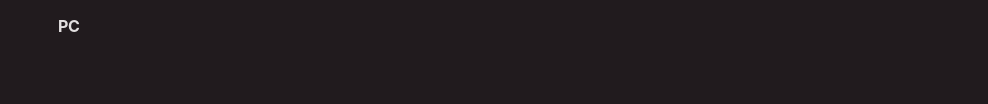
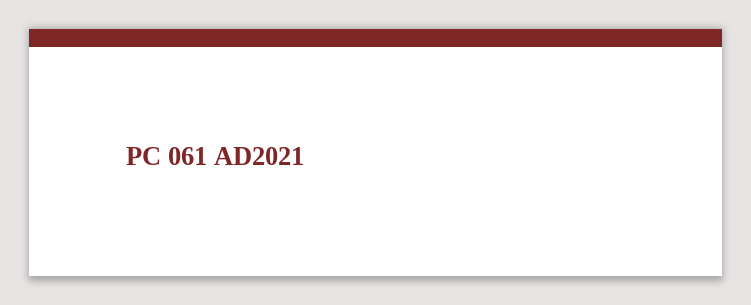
- PC
+ PC 061 AD2021

